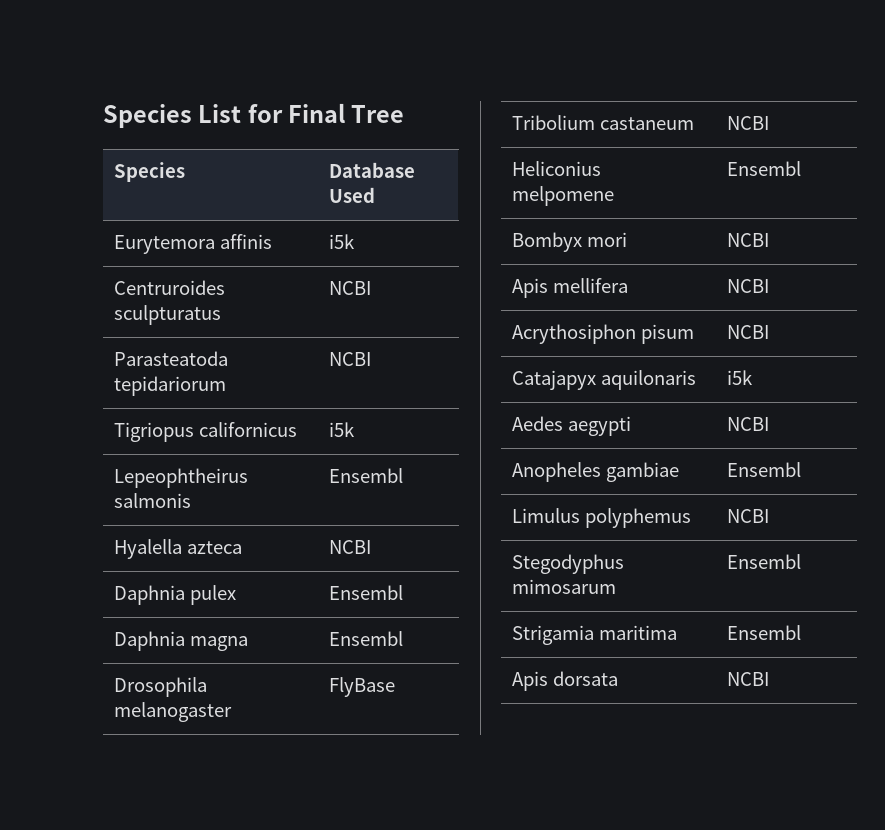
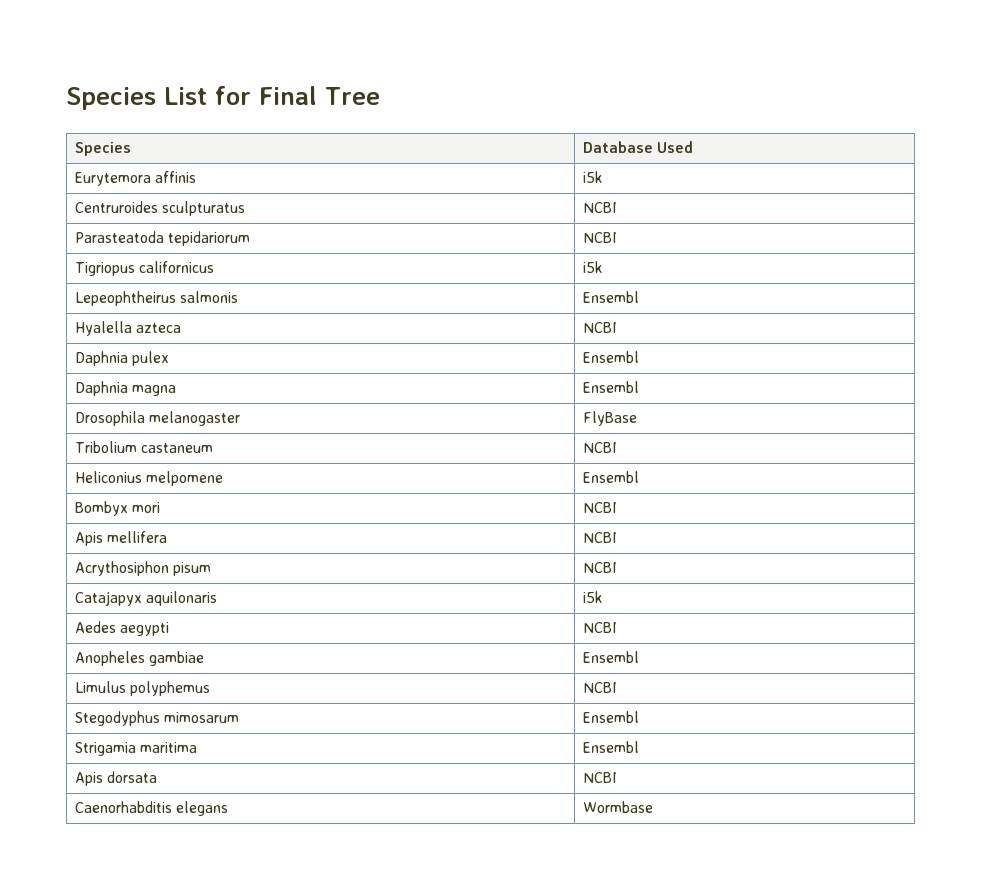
+ Caenorhabditis elegans | Wormbase

